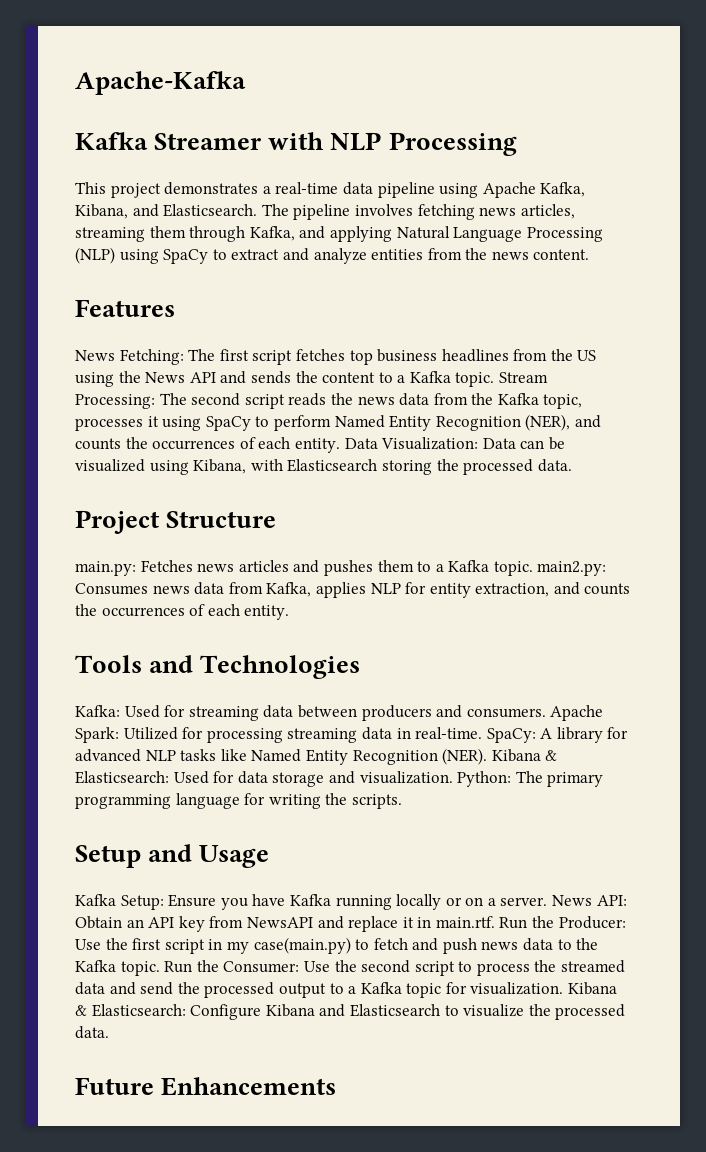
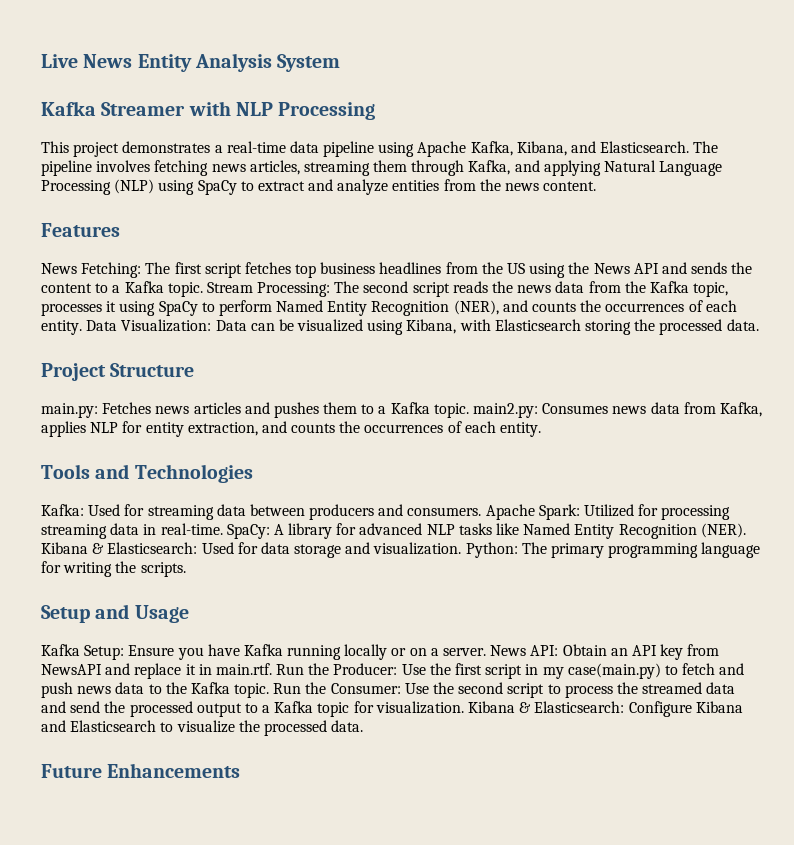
- Apache-Kafka
+ Live News Entity Analysis System

